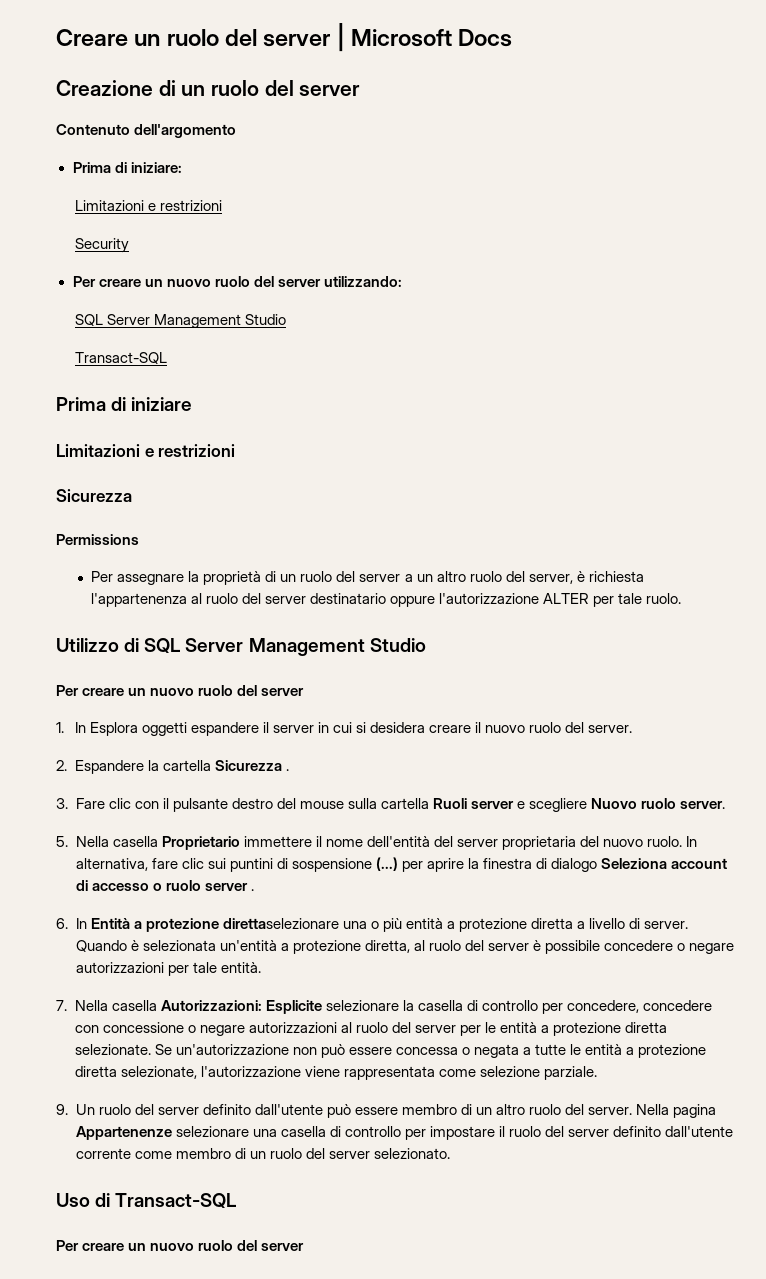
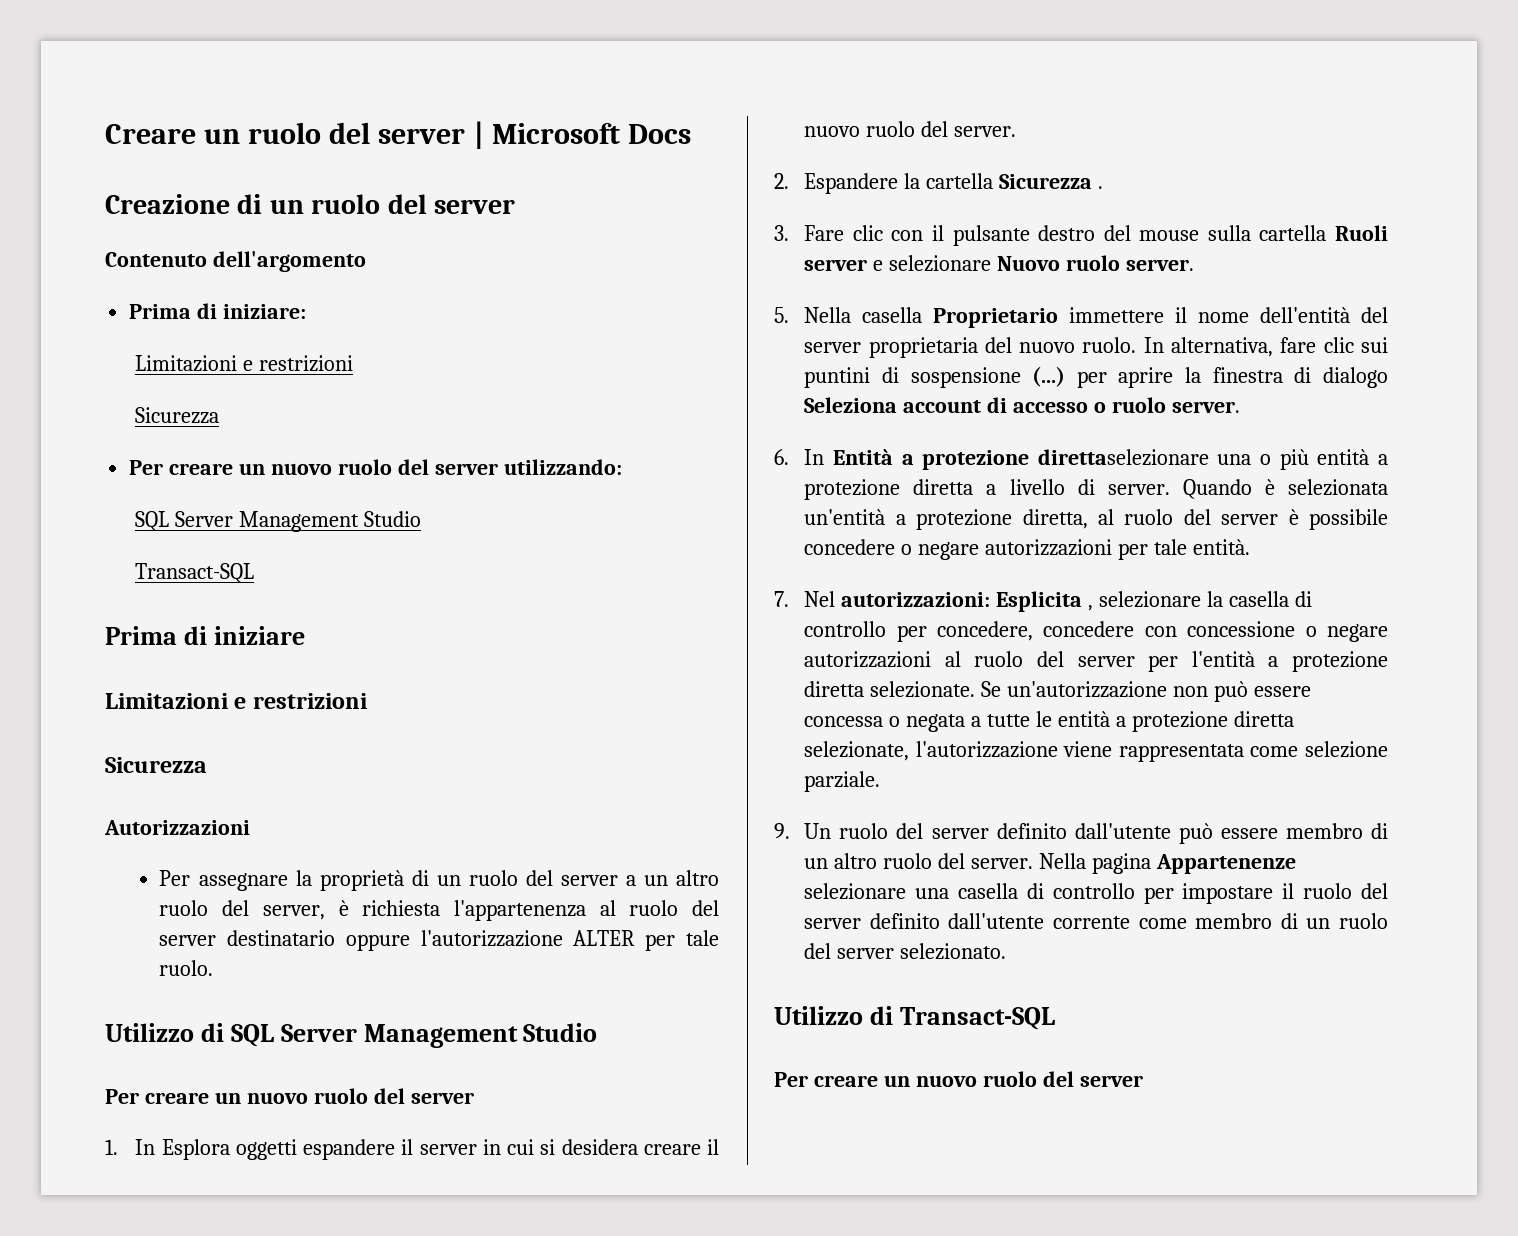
  Prima di iniziare:
  Limitazioni e restrizioni
- Security
+ Sicurezza
- Permissions
+ Autorizzazioni
- 3. Fare clic con il pulsante destro del mouse sulla cartella Ruoli server e scegliere Nuovo ruolo server.
+ 3. Fare clic con il pulsante destro del mouse sulla cartella Ruoli server e selezionare Nuovo ruolo server.
- In alternativa, fare clic sui puntini di sospensione (...) per aprire la finestra di dialogo Seleziona account di accesso o ruolo server .
+ In alternativa, fare clic sui puntini di sospensione (...) per aprire la finestra di dialogo Seleziona account di accesso o ruolo server.
- 7. Nella casella Autorizzazioni: Esplicite selezionare la casella di controllo per concedere, concedere con concessione o negare autorizzazioni al ruolo del server per le entità a protezione diretta selezionate.
+ 7. Nel autorizzazioni: Esplicita , selezionare la casella di controllo per concedere, concedere con concessione o negare autorizzazioni al ruolo del server per l'entità a protezione diretta selezionate.
- Uso di Transact-SQL
+ Utilizzo di Transact-SQL

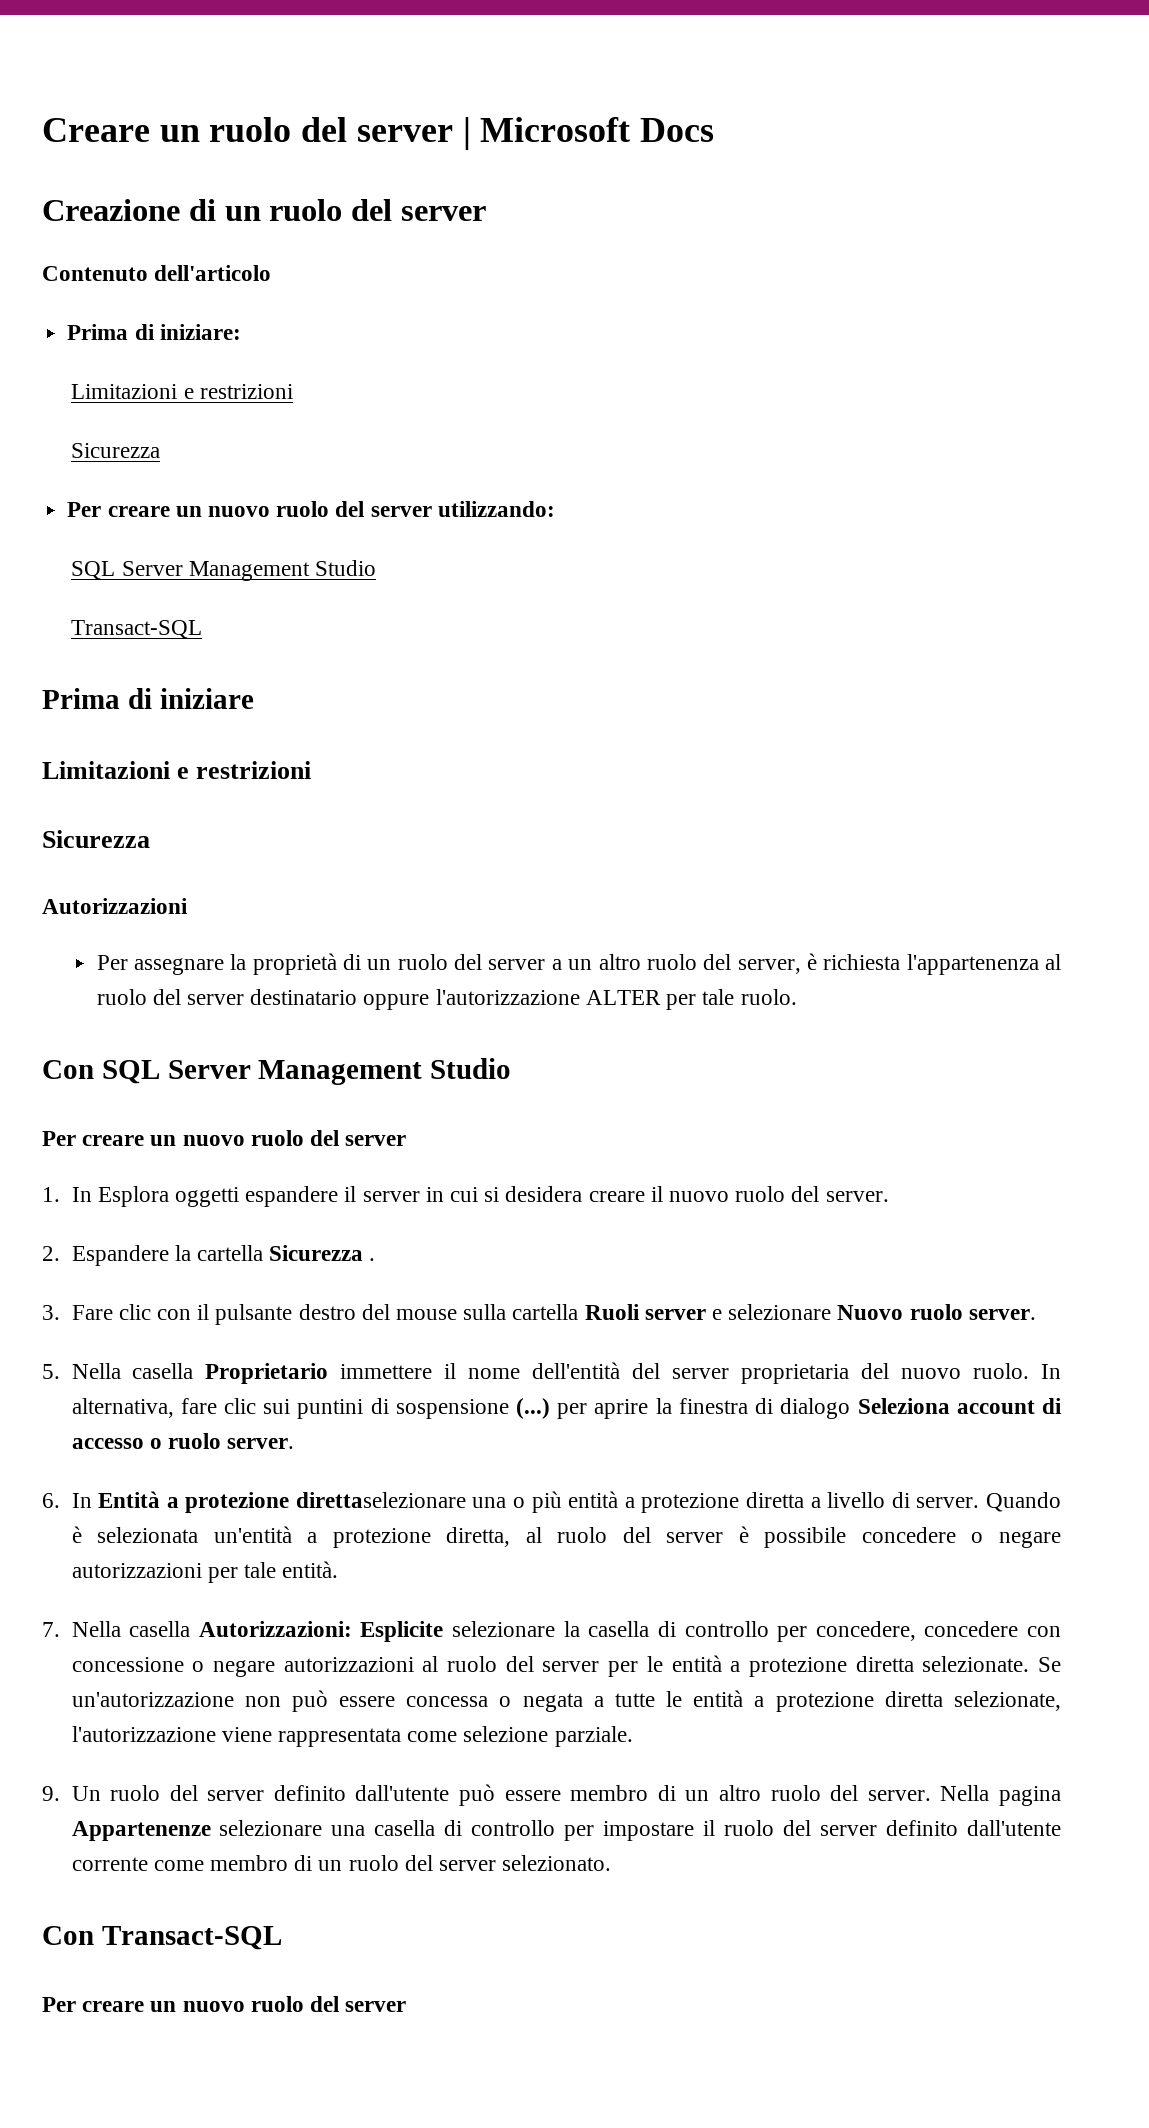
- Contenuto dell'argomento
+ Contenuto dell'articolo
- Utilizzo di SQL Server Management Studio
+ Con SQL Server Management Studio
- 7. Nel autorizzazioni: Esplicita , selezionare la casella di controllo per concedere, concedere con concessione o negare autorizzazioni al ruolo del server per l'entità a protezione diretta selezionate.
+ 7. Nella casella Autorizzazioni: Esplicite selezionare la casella di controllo per concedere, concedere con concessione o negare autorizzazioni al ruolo del server per le entità a protezione diretta selezionate.
- Utilizzo di Transact-SQL
+ Con Transact-SQL

